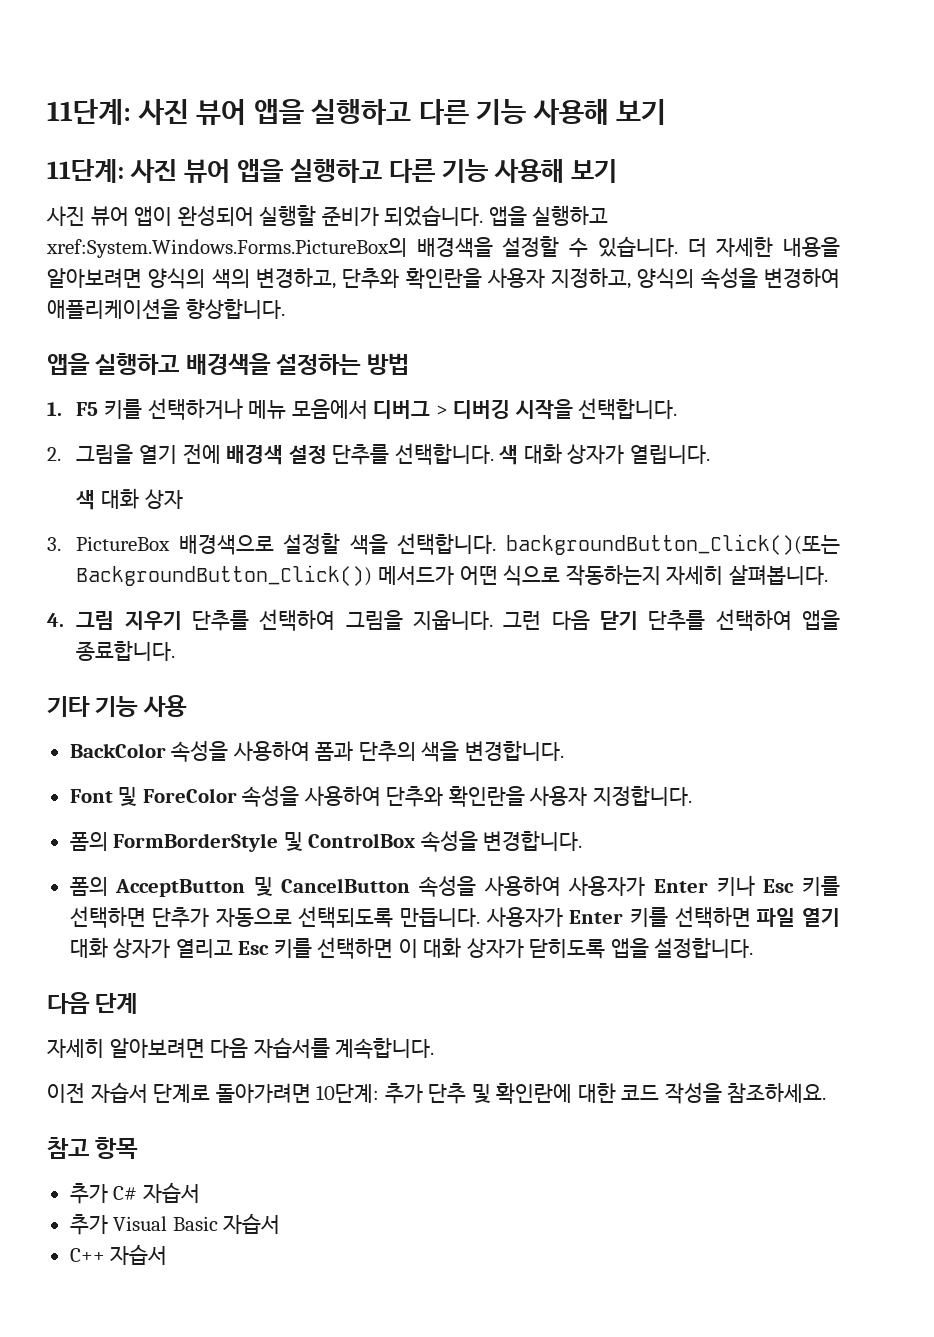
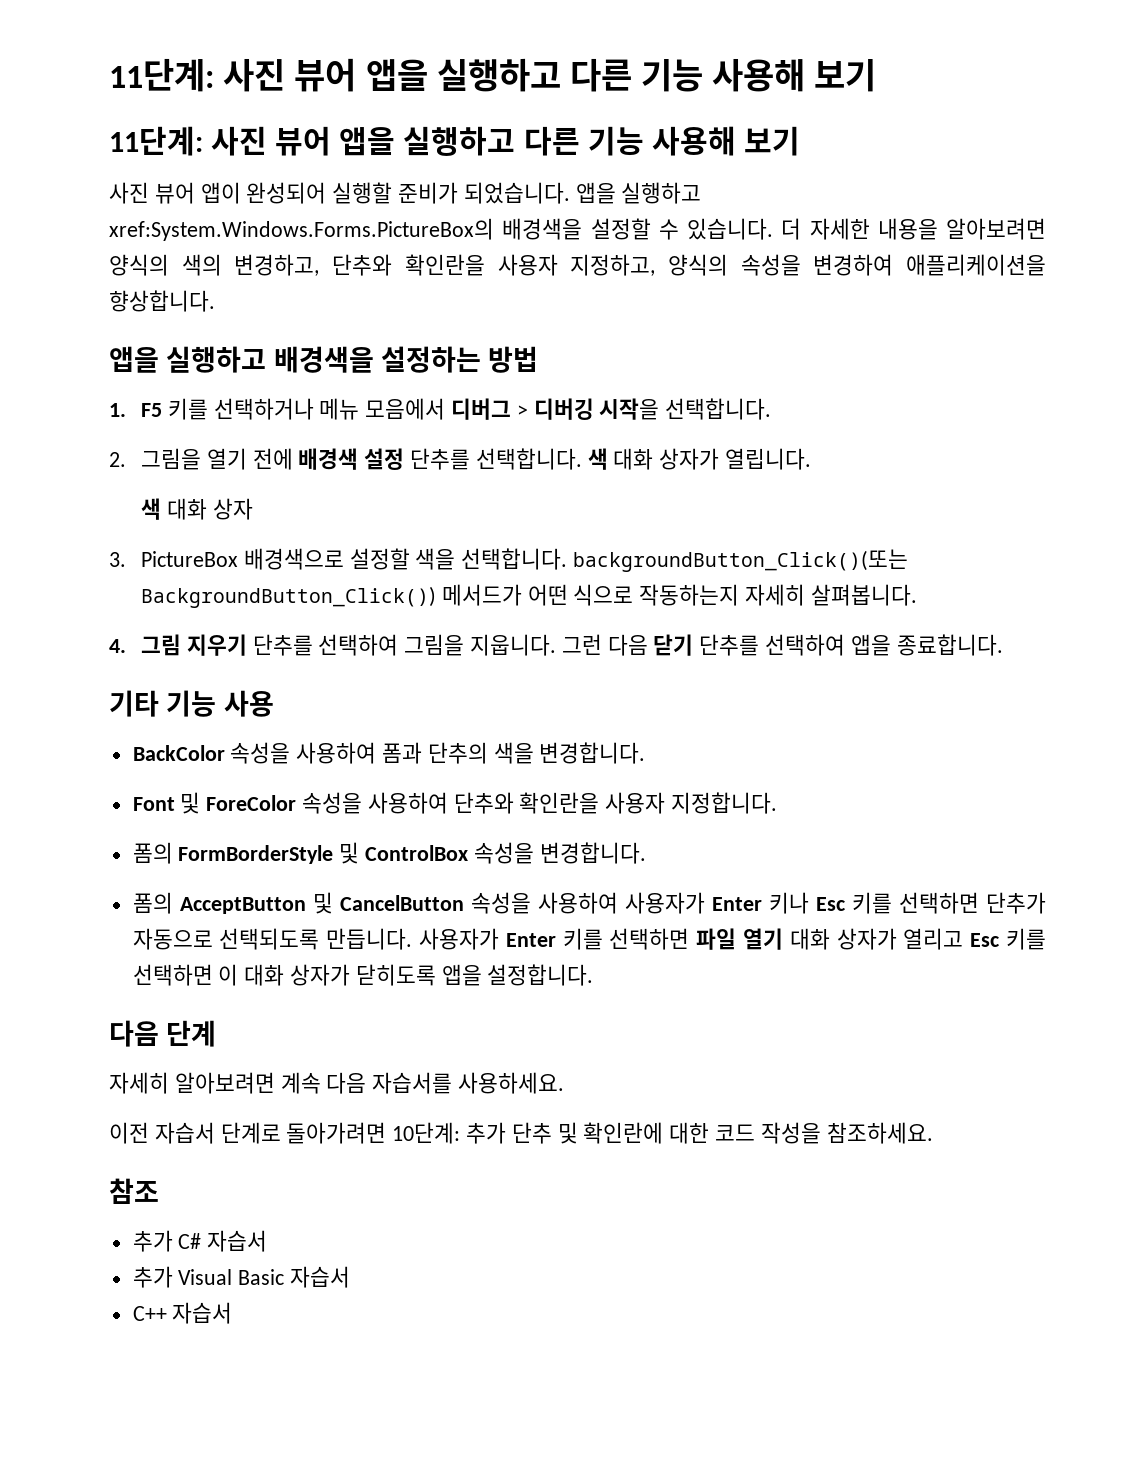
- 자세히 알아보려면 다음 자습서를 계속합니다.
+ 자세히 알아보려면 계속 다음 자습서를 사용하세요.
- 참고 항목
+ 참조

